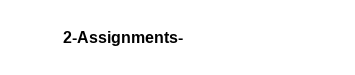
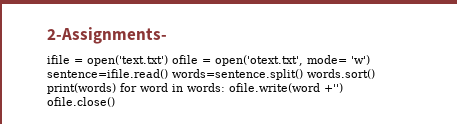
+ ifile = open('text.txt') ofile = open('otext.txt', mode= 'w') sentence=ifile.read() words=sentence.split() words.sort() print(words) for word in words: ofile.write(word +'') ofile.close()

